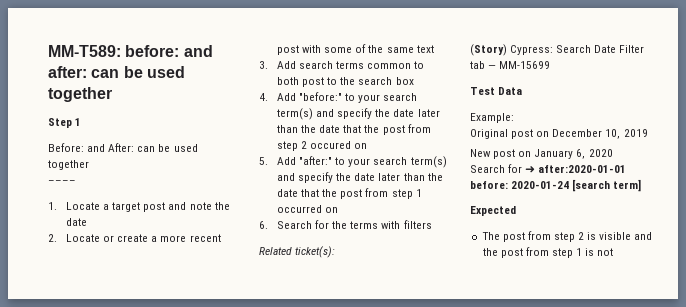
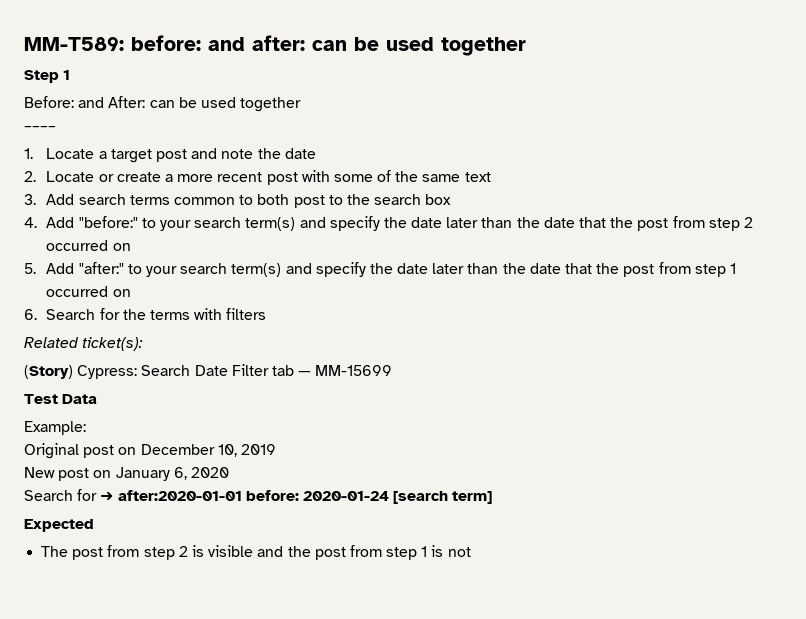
- 4. Add "before:" to your search term(s) and specify the date later than the date that the post from step 2 occured on
+ 4. Add "before:" to your search term(s) and specify the date later than the date that the post from step 2 occurred on

